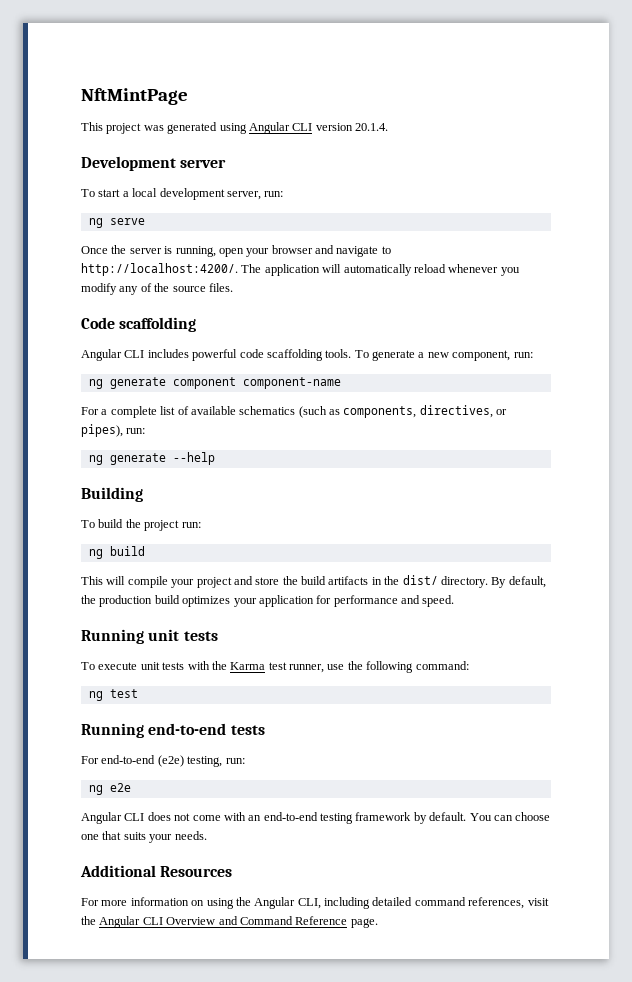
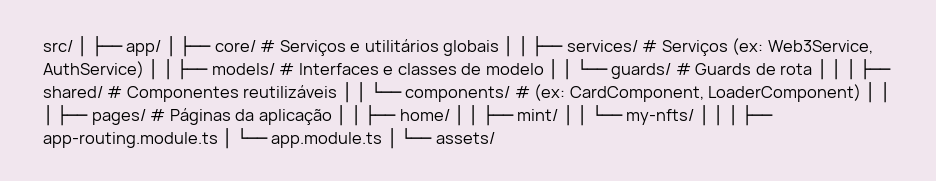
- NftMintPage
- This project was generated using Angular CLI version 20.1.4.
- Development server
- To start a local development server, run:
- ng serve
- Once the server is running, open your browser and navigate to http://localhost:4200/. The application will automatically reload whenever you modify any of the source files.
- Code scaffolding
- Angular CLI includes powerful code scaffolding tools. To generate a new component, run:
- ng generate component component-name
- For a complete list of available schematics (such as components, directives, or pipes), run:
- ng generate --help
- Building
- To build the project run:
- ng build
- This will compile your project and store the build artifacts in the dist/ directory. By default, the production build optimizes your application for performance and speed.
- Running unit tests
- To execute unit tests with the Karma test runner, use the following command:
- ng test
- Running end-to-end tests
- For end-to-end (e2e) testing, run:
- ng e2e
- Angular CLI does not come with an end-to-end testing framework by default. You can choose one that suits your needs.
- Additional Resources
- For more information on using the Angular CLI, including detailed command references, visit the Angular CLI Overview and Command Reference page.
+ src/ │ ├── app/ │ ├── core/ # Serviços e utilitários globais │ │ ├── services/ # Serviços (ex: Web3Service, AuthService) │ │ ├── models/ # Interfaces e classes de modelo │ │ └── guards/ # Guards de rota │ │ │ ├── shared/ # Componentes reutilizáveis │ │ └── components/ # (ex: CardComponent, LoaderComponent) │ │ │ ├── pages/ # Páginas da aplicação │ │ ├── home/ │ │ ├── mint/ │ │ └── my-nfts/ │ │ │ ├── app-routing.module.ts │ └── app.module.ts │ └── assets/

